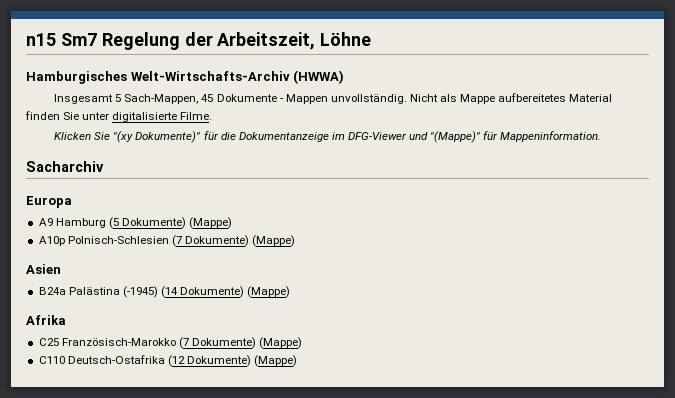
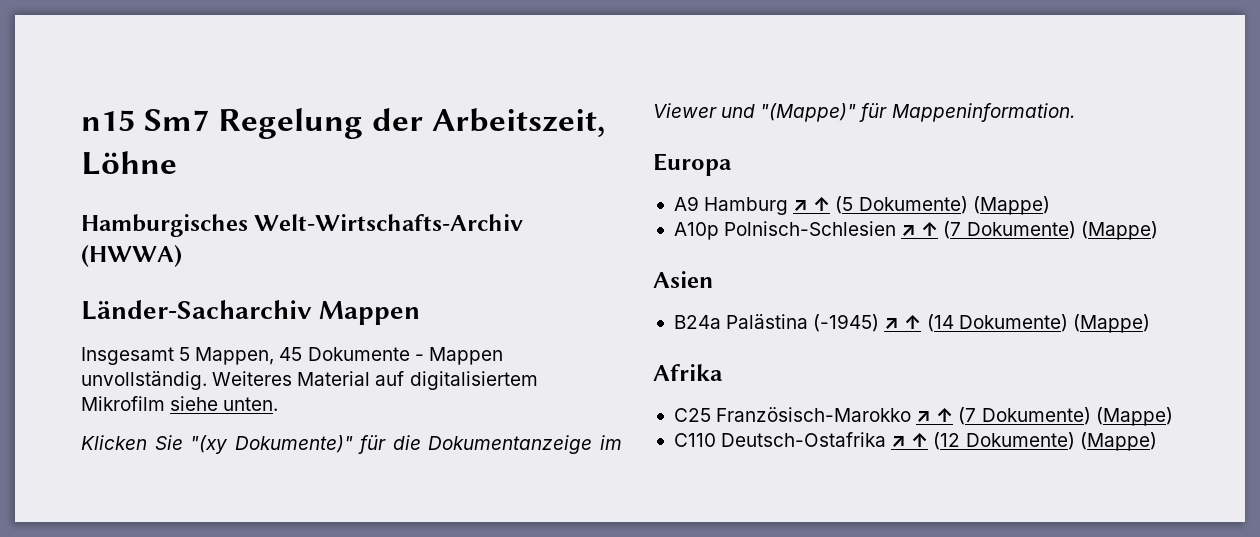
+ Länder-Sacharchiv Mappen
- Insgesamt 5 Sach-Mappen, 45 Dokumente - Mappen unvollständig.
+ Insgesamt 5 Mappen, 45 Dokumente - Mappen unvollständig.
- Nicht als Mappe aufbereitetes Material finden Sie unter digitalisierte Filme.
+ Weiteres Material auf digitalisiertem Mikrofilm siehe unten.
- Klicken Sie "(xy Dokumente)" für die Dokumentanzeige im DFG-Viewer und "(Mappe)" für Mappeninformation.
+ Klicken Sie "(xy Dokumente)" für die Dokumentanzeige im Viewer und "(Mappe)" für Mappeninformation.
- Sacharchiv
- A9 Hamburg (5 Dokumente) (Mappe)
+ A9 Hamburg ↗ ↑ (5 Dokumente) (Mappe)
- A10p Polnisch-Schlesien (7 Dokumente) (Mappe)
+ A10p Polnisch-Schlesien ↗ ↑ (7 Dokumente) (Mappe)
- B24a Palästina (-1945) (14 Dokumente) (Mappe)
+ B24a Palästina (-1945) ↗ ↑ (14 Dokumente) (Mappe)
- C25 Französisch-Marokko (7 Dokumente) (Mappe)
+ C25 Französisch-Marokko ↗ ↑ (7 Dokumente) (Mappe)
- C110 Deutsch-Ostafrika (12 Dokumente) (Mappe)
+ C110 Deutsch-Ostafrika ↗ ↑ (12 Dokumente) (Mappe)

